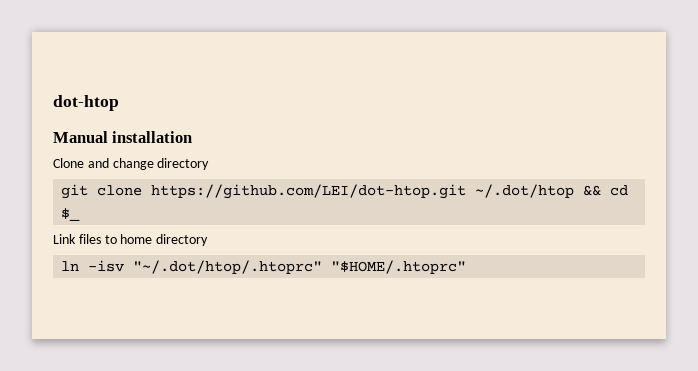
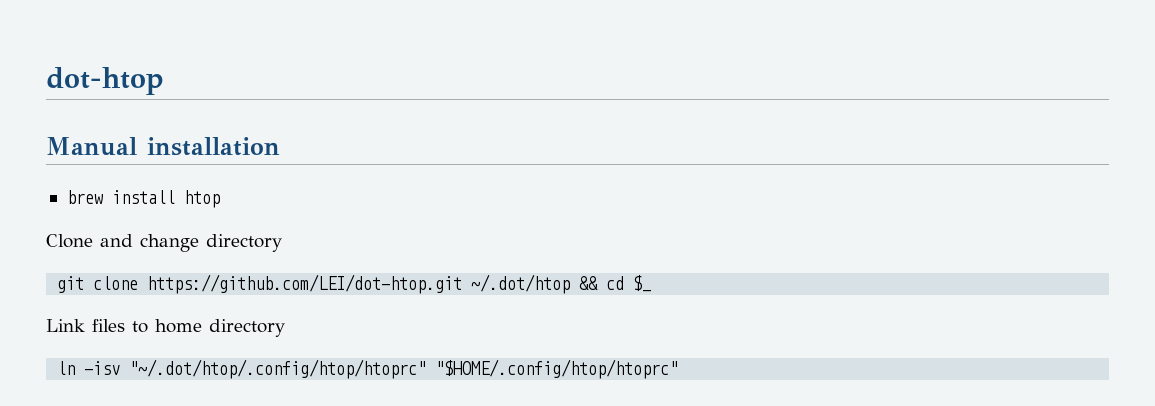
+ brew install htop
- ln -isv "~/.dot/htop/.htoprc" "$HOME/.htoprc"
+ ln -isv "~/.dot/htop/.config/htop/htoprc" "$HOME/.config/htop/htoprc"

